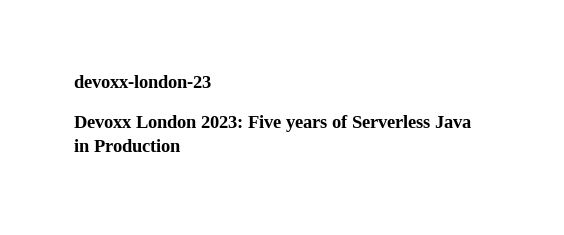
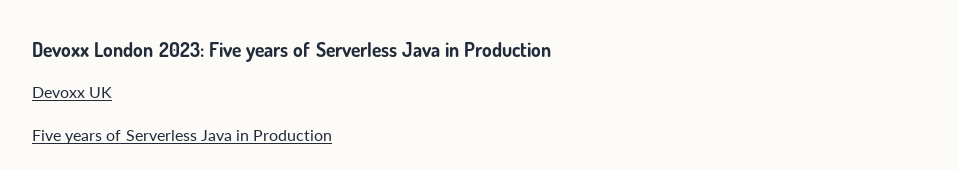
- devoxx-london-23
+ Devoxx UK
+ Five years of Serverless Java in Production

